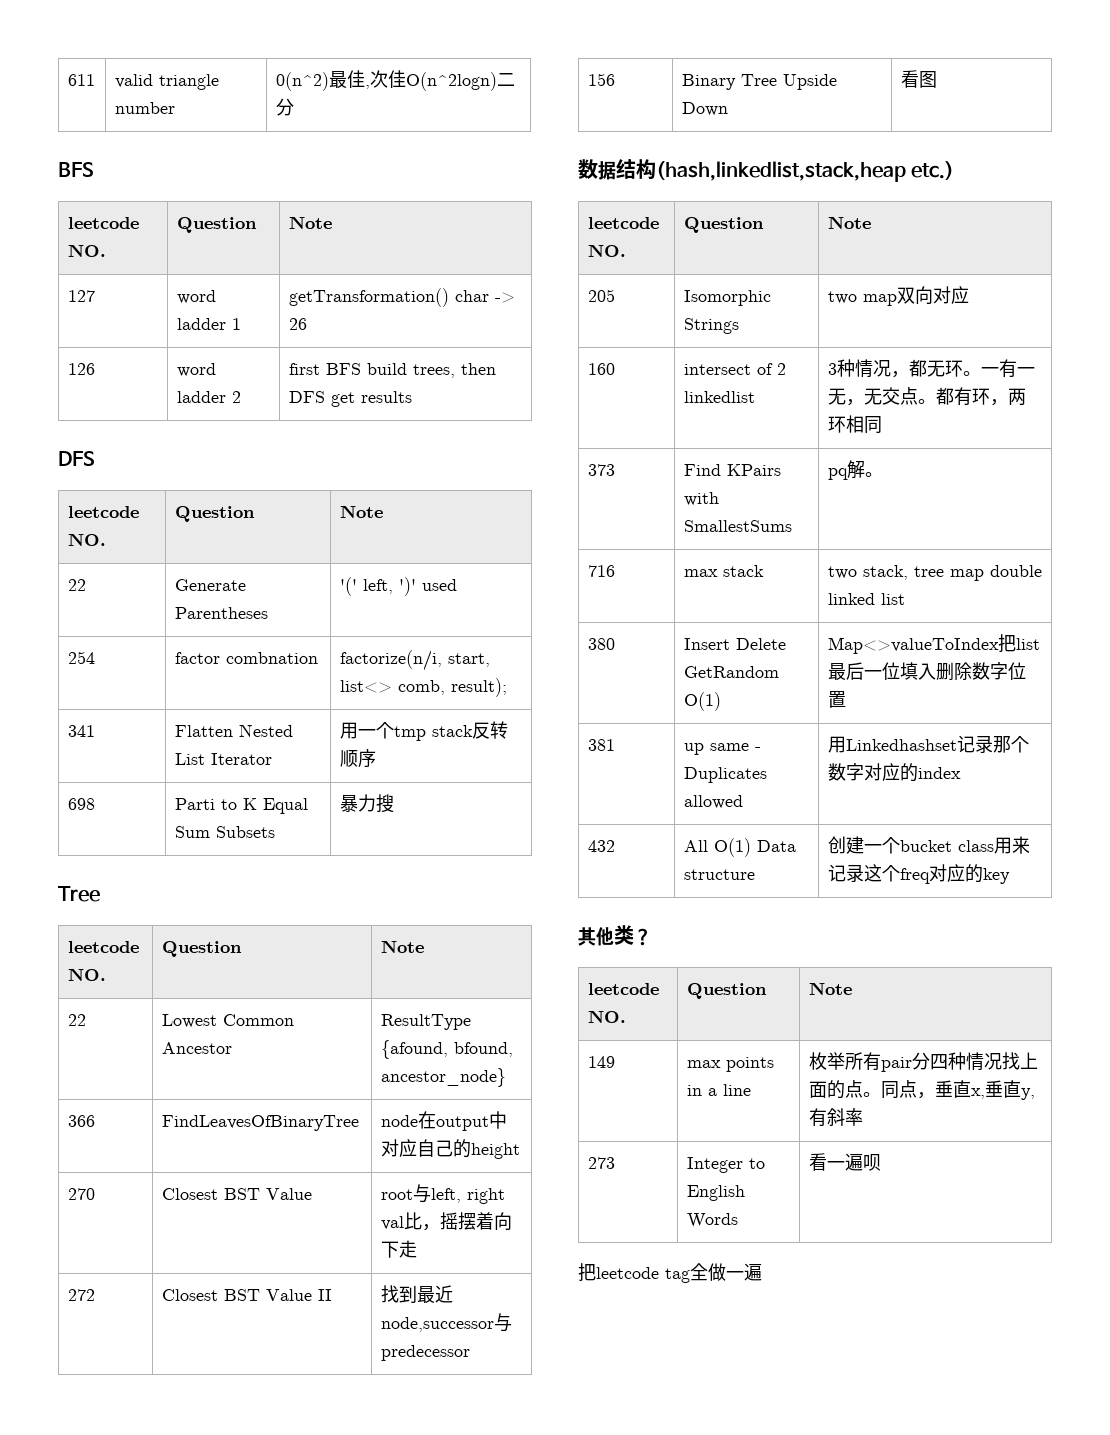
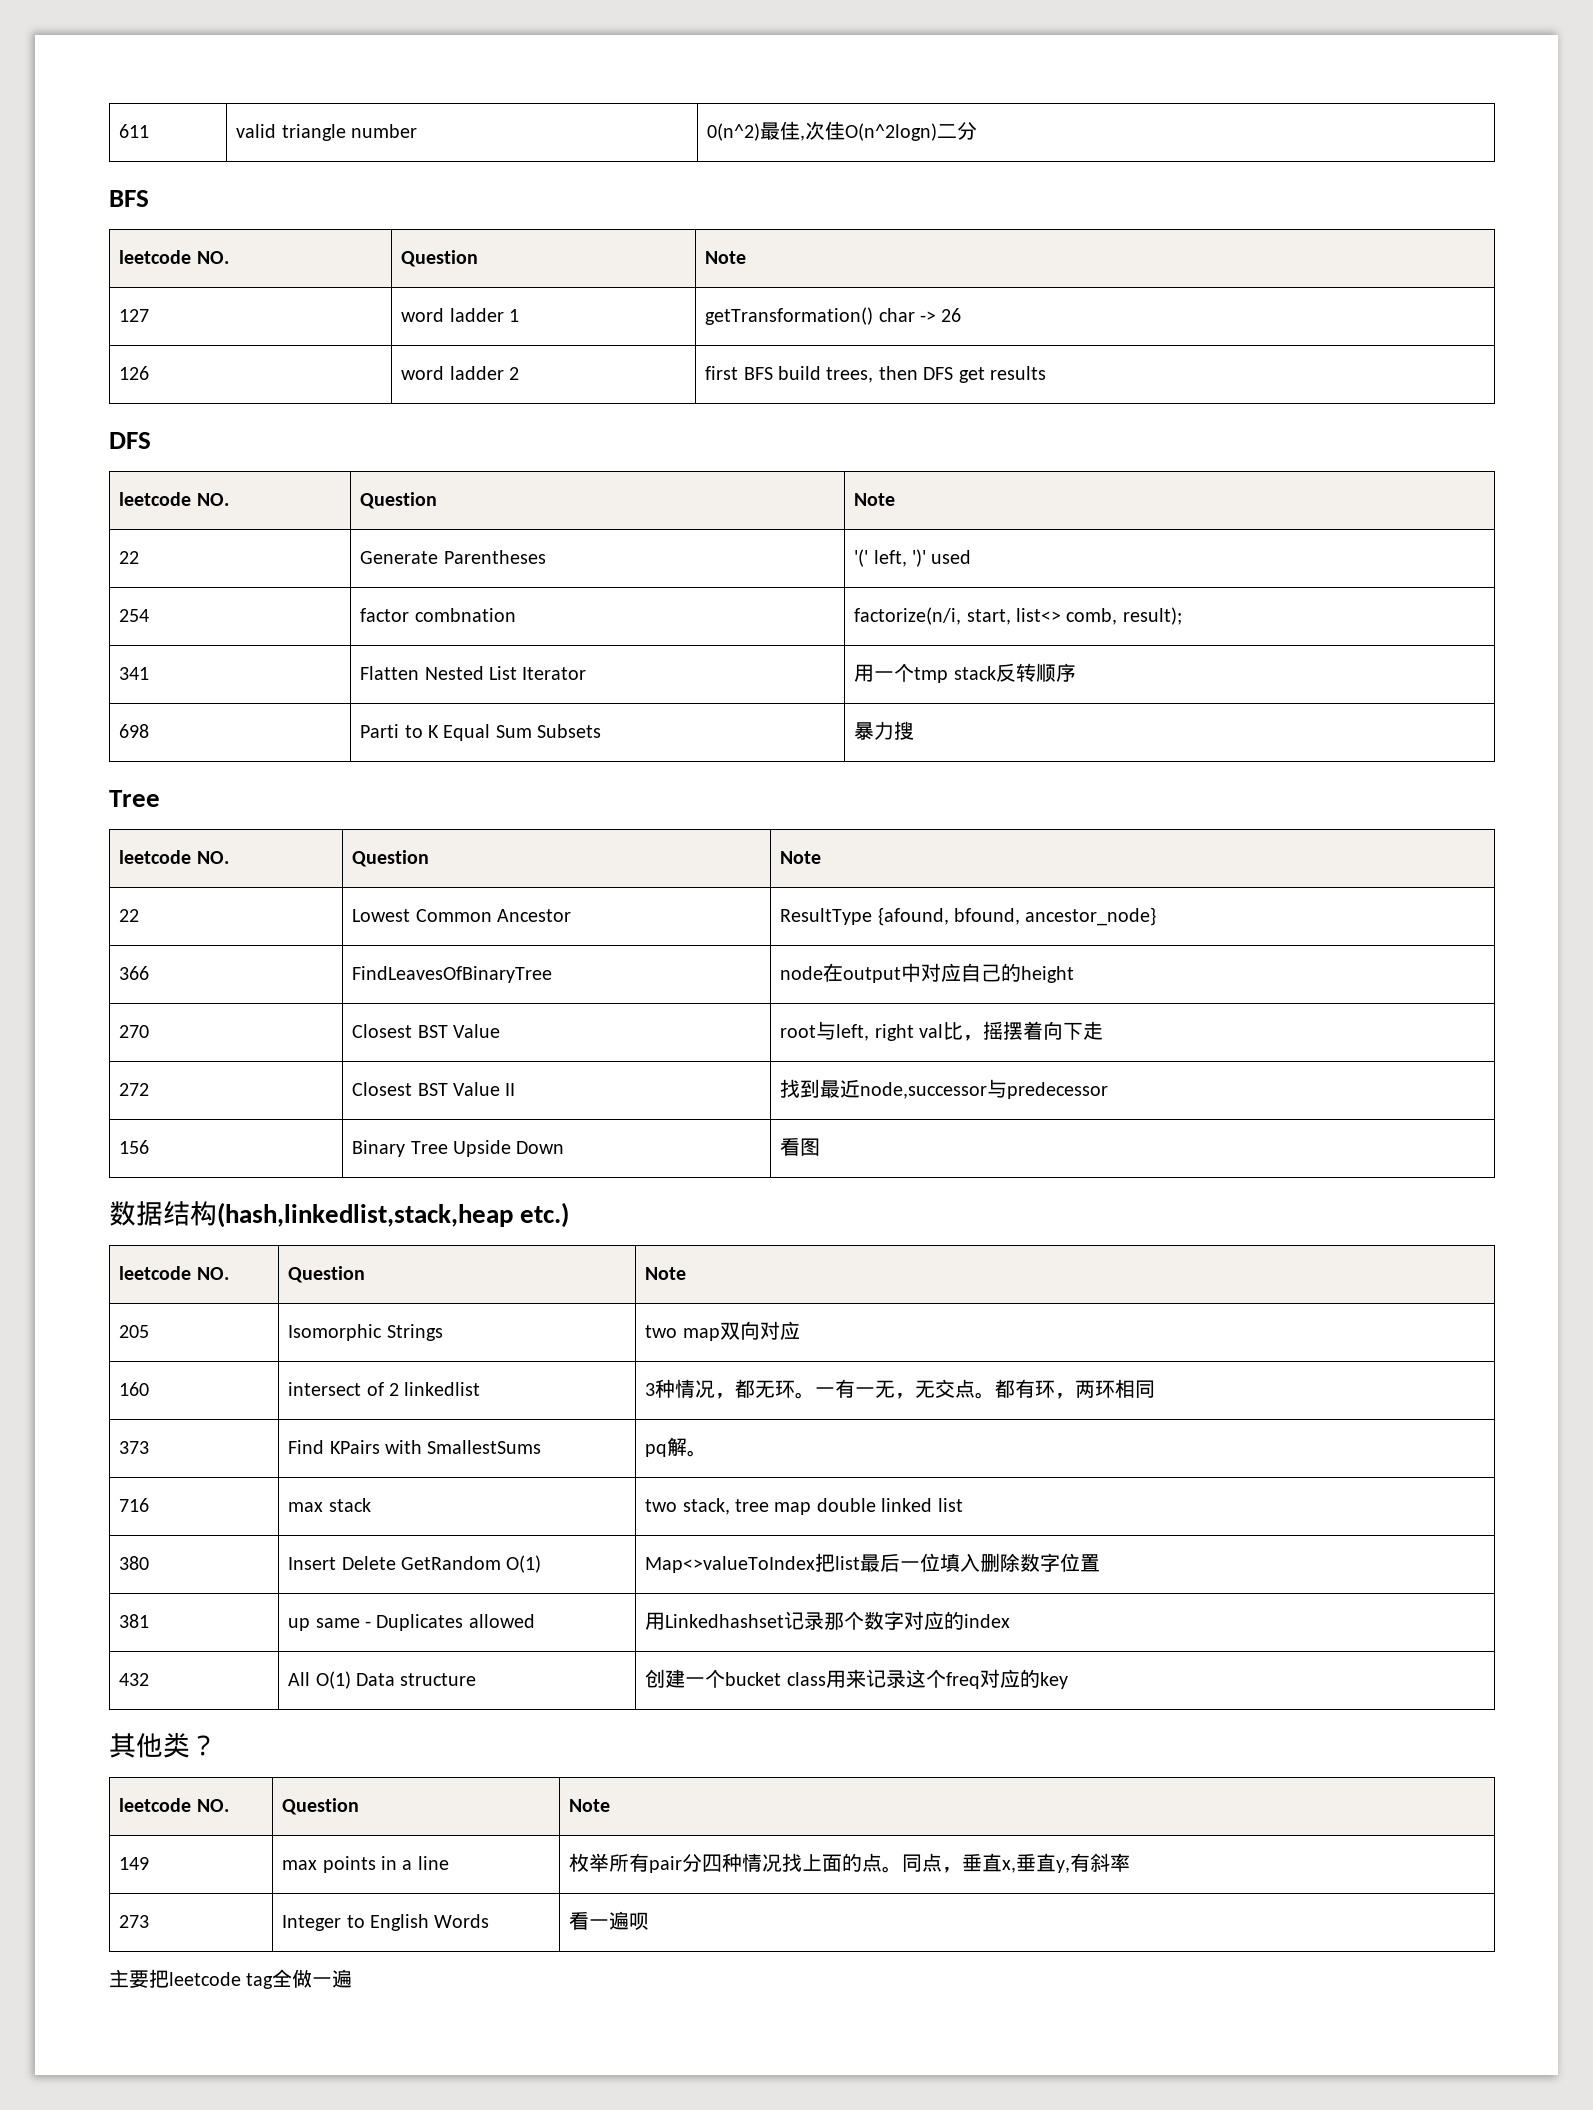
- 把leetcode tag全做一遍
+ 主要把leetcode tag全做一遍

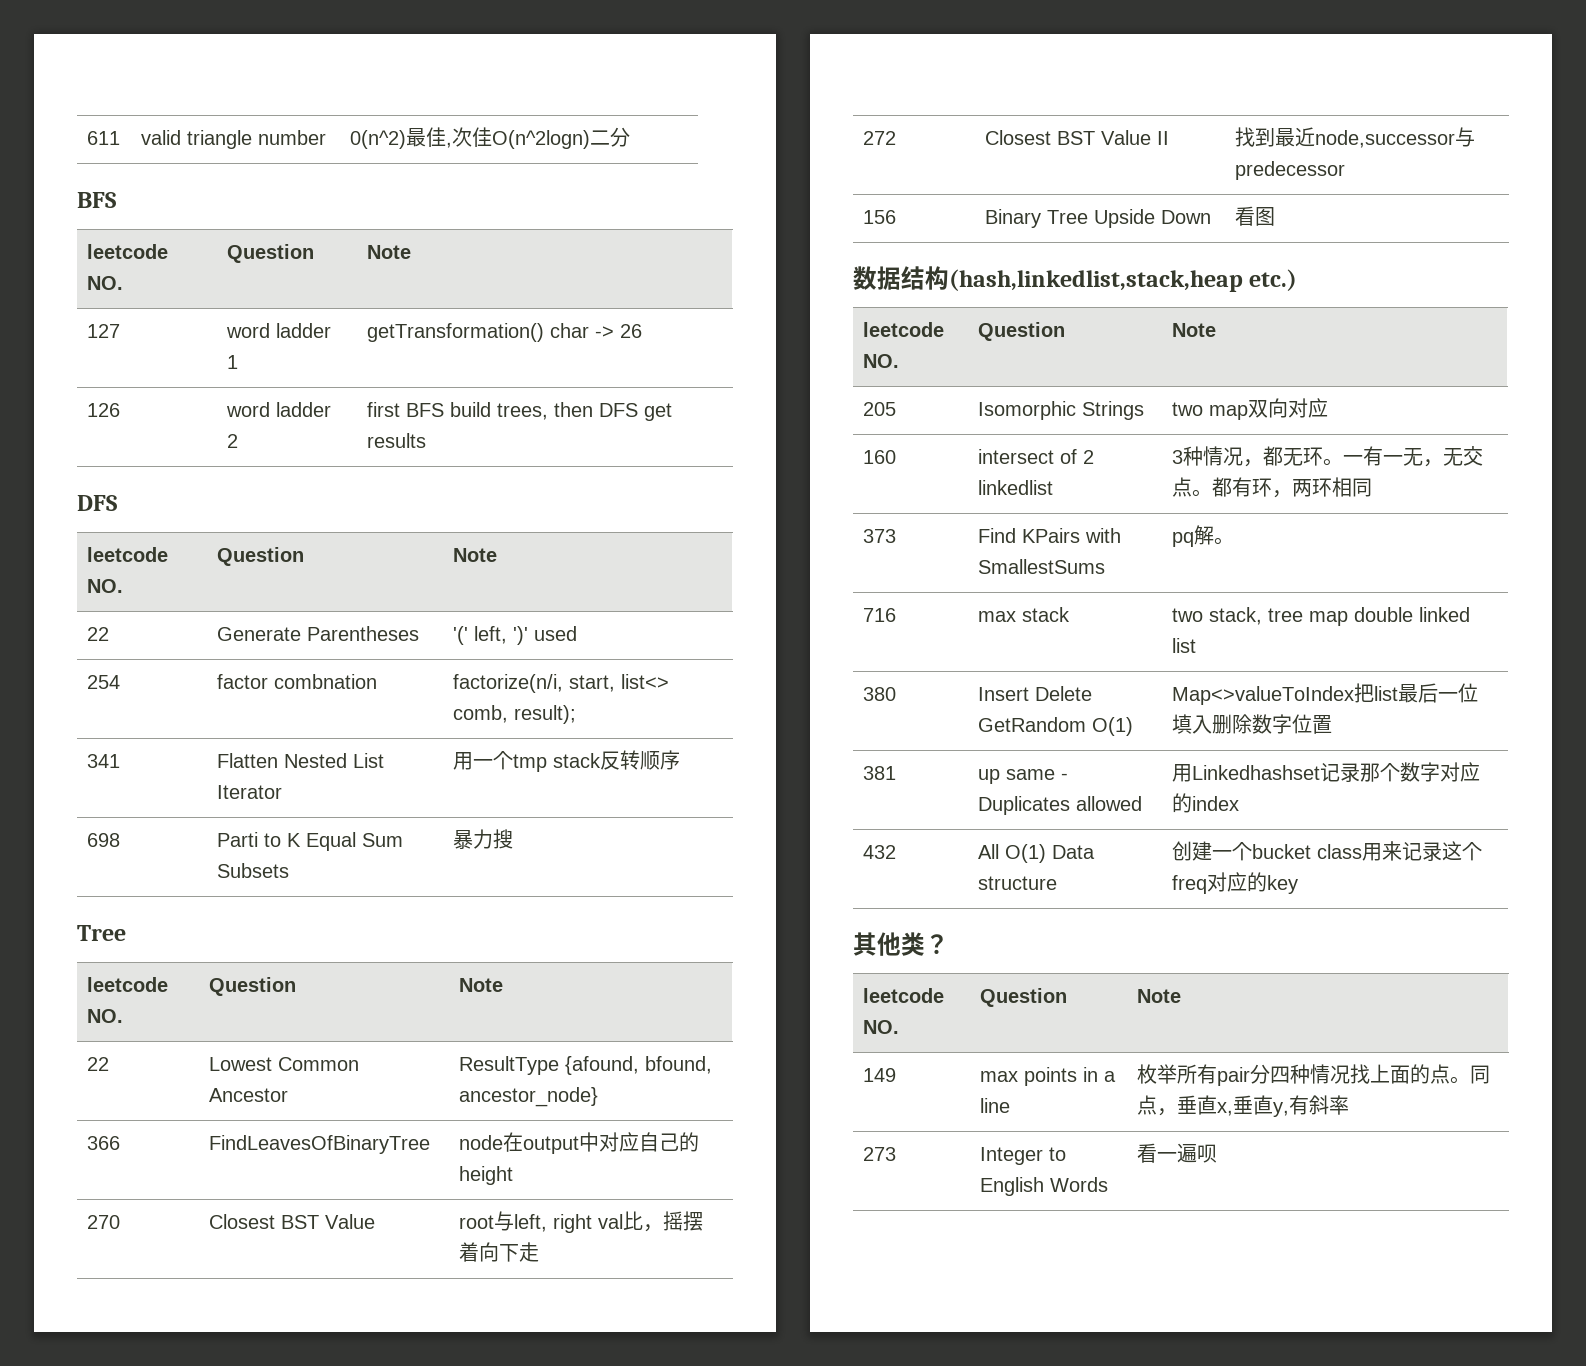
- 主要把leetcode tag全做一遍

